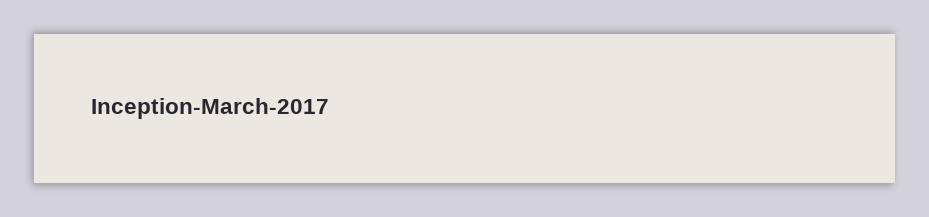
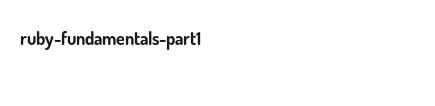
- Inception-March-2017
+ ruby-fundamentals-part1

